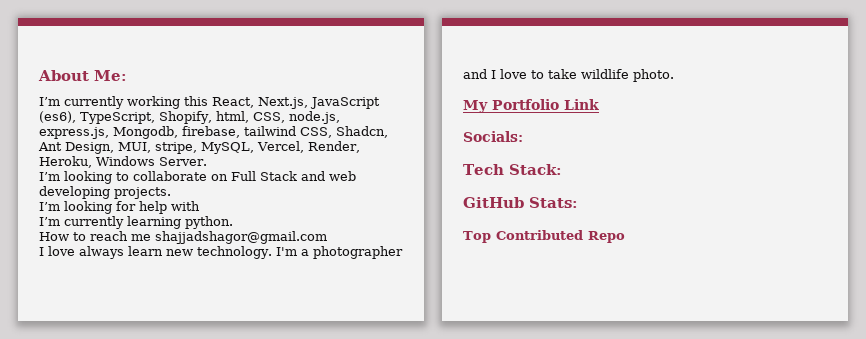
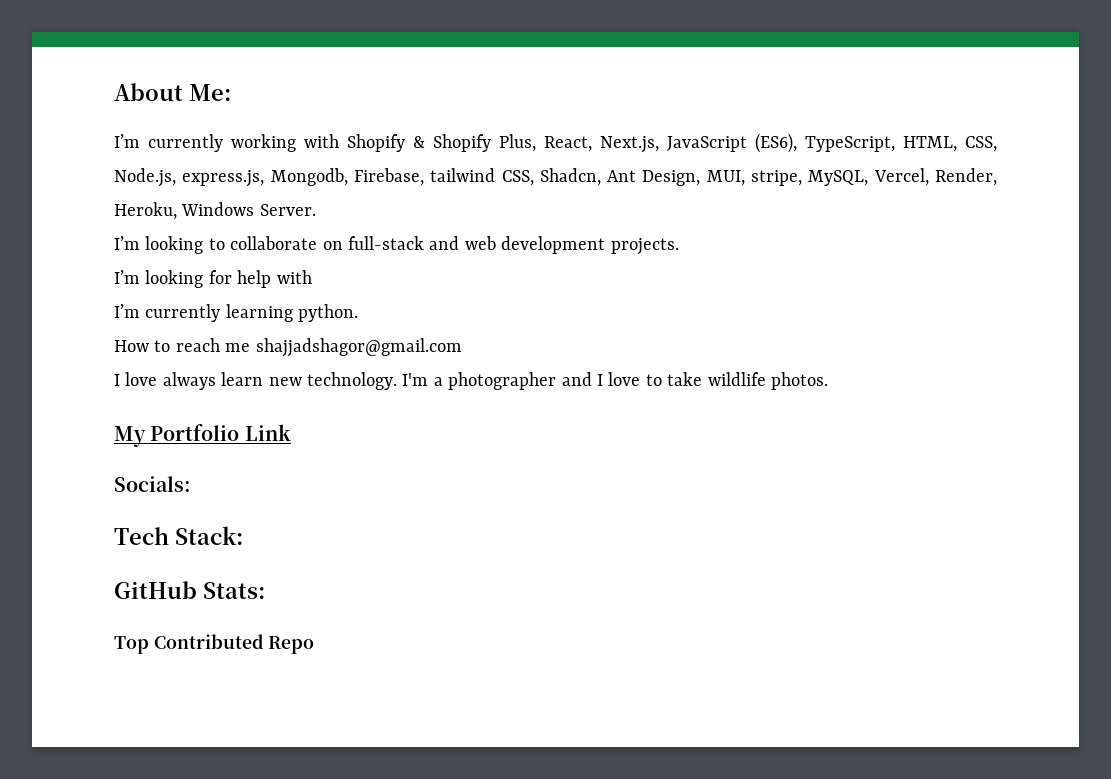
- I’m currently working this React, Next.js, JavaScript (es6), TypeScript, Shopify, html, CSS, node.js, express.js, Mongodb, firebase, tailwind CSS, Shadcn, Ant Design, MUI, stripe, MySQL, Vercel, Render, Heroku, Windows Server.
+ I’m currently working with Shopify & Shopify Plus, React, Next.js, JavaScript (ES6), TypeScript, HTML, CSS, Node.js, express.js, Mongodb, Firebase, tailwind CSS, Shadcn, Ant Design, MUI, stripe, MySQL, Vercel, Render, Heroku, Windows Server.
- I’m looking to collaborate on Full Stack and web developing projects.
+ I’m looking to collaborate on full-stack and web development projects.
- I'm a photographer and I love to take wildlife photo.
+ I'm a photographer and I love to take wildlife photos.

